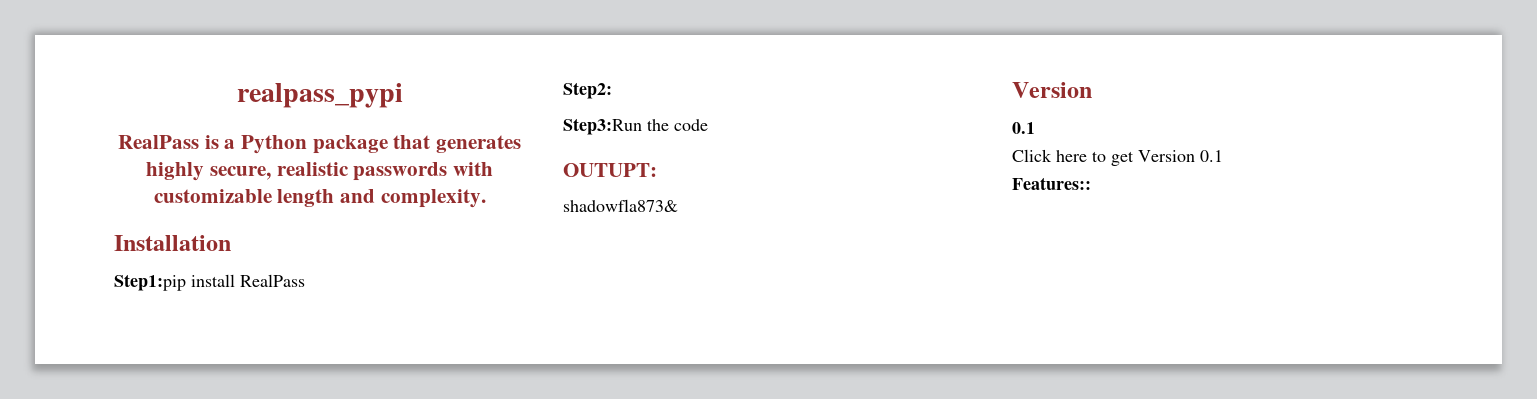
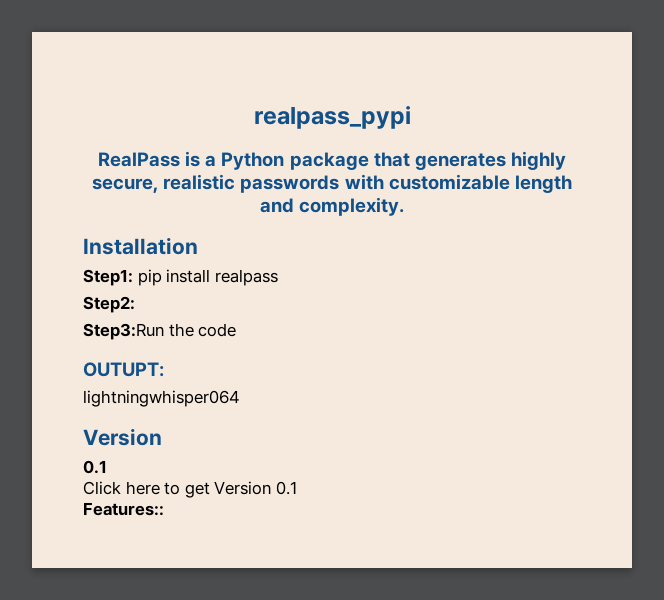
- Step1:pip install RealPass
+ Step1: pip install realpass
- shadowfla873&
+ lightningwhisper064

